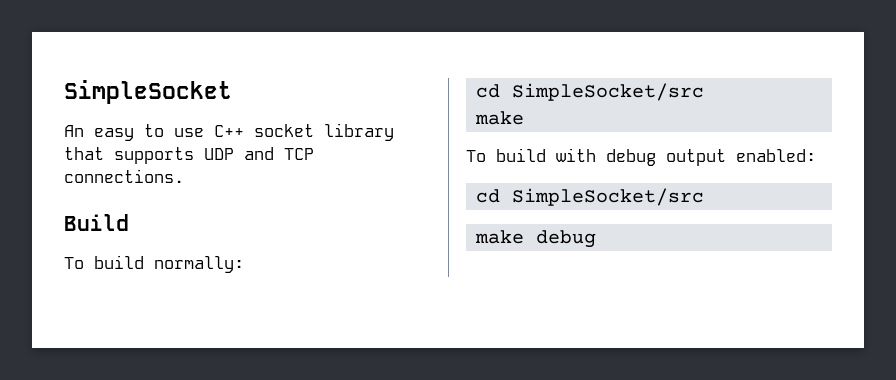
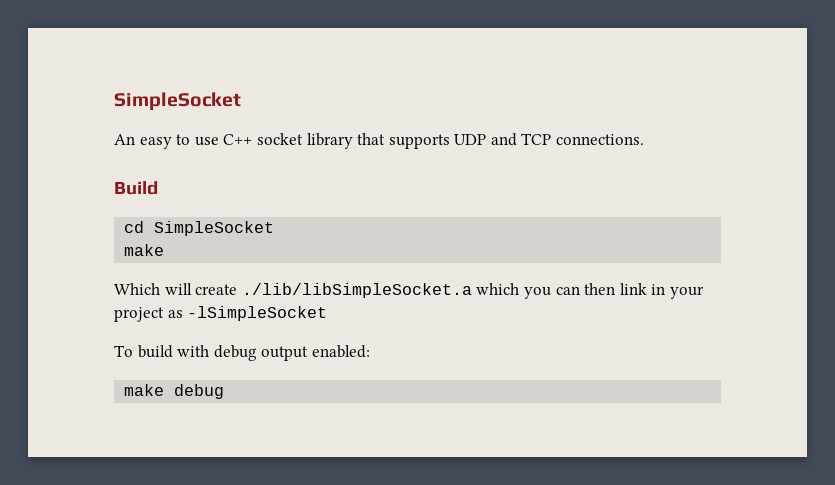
- To build normally:
- cd SimpleSocket/src
+ cd SimpleSocket
  make
+ Which will create ./lib/libSimpleSocket.a which you can then link in your project as -lSimpleSocket
  To build with debug output enabled:
- cd SimpleSocket/src

